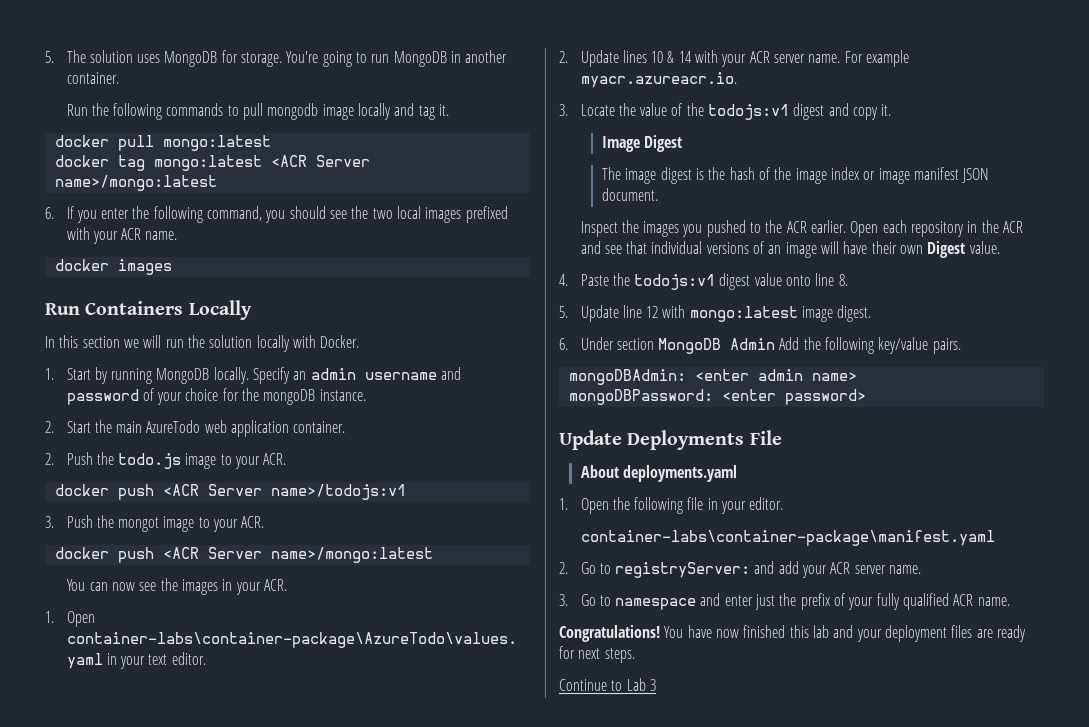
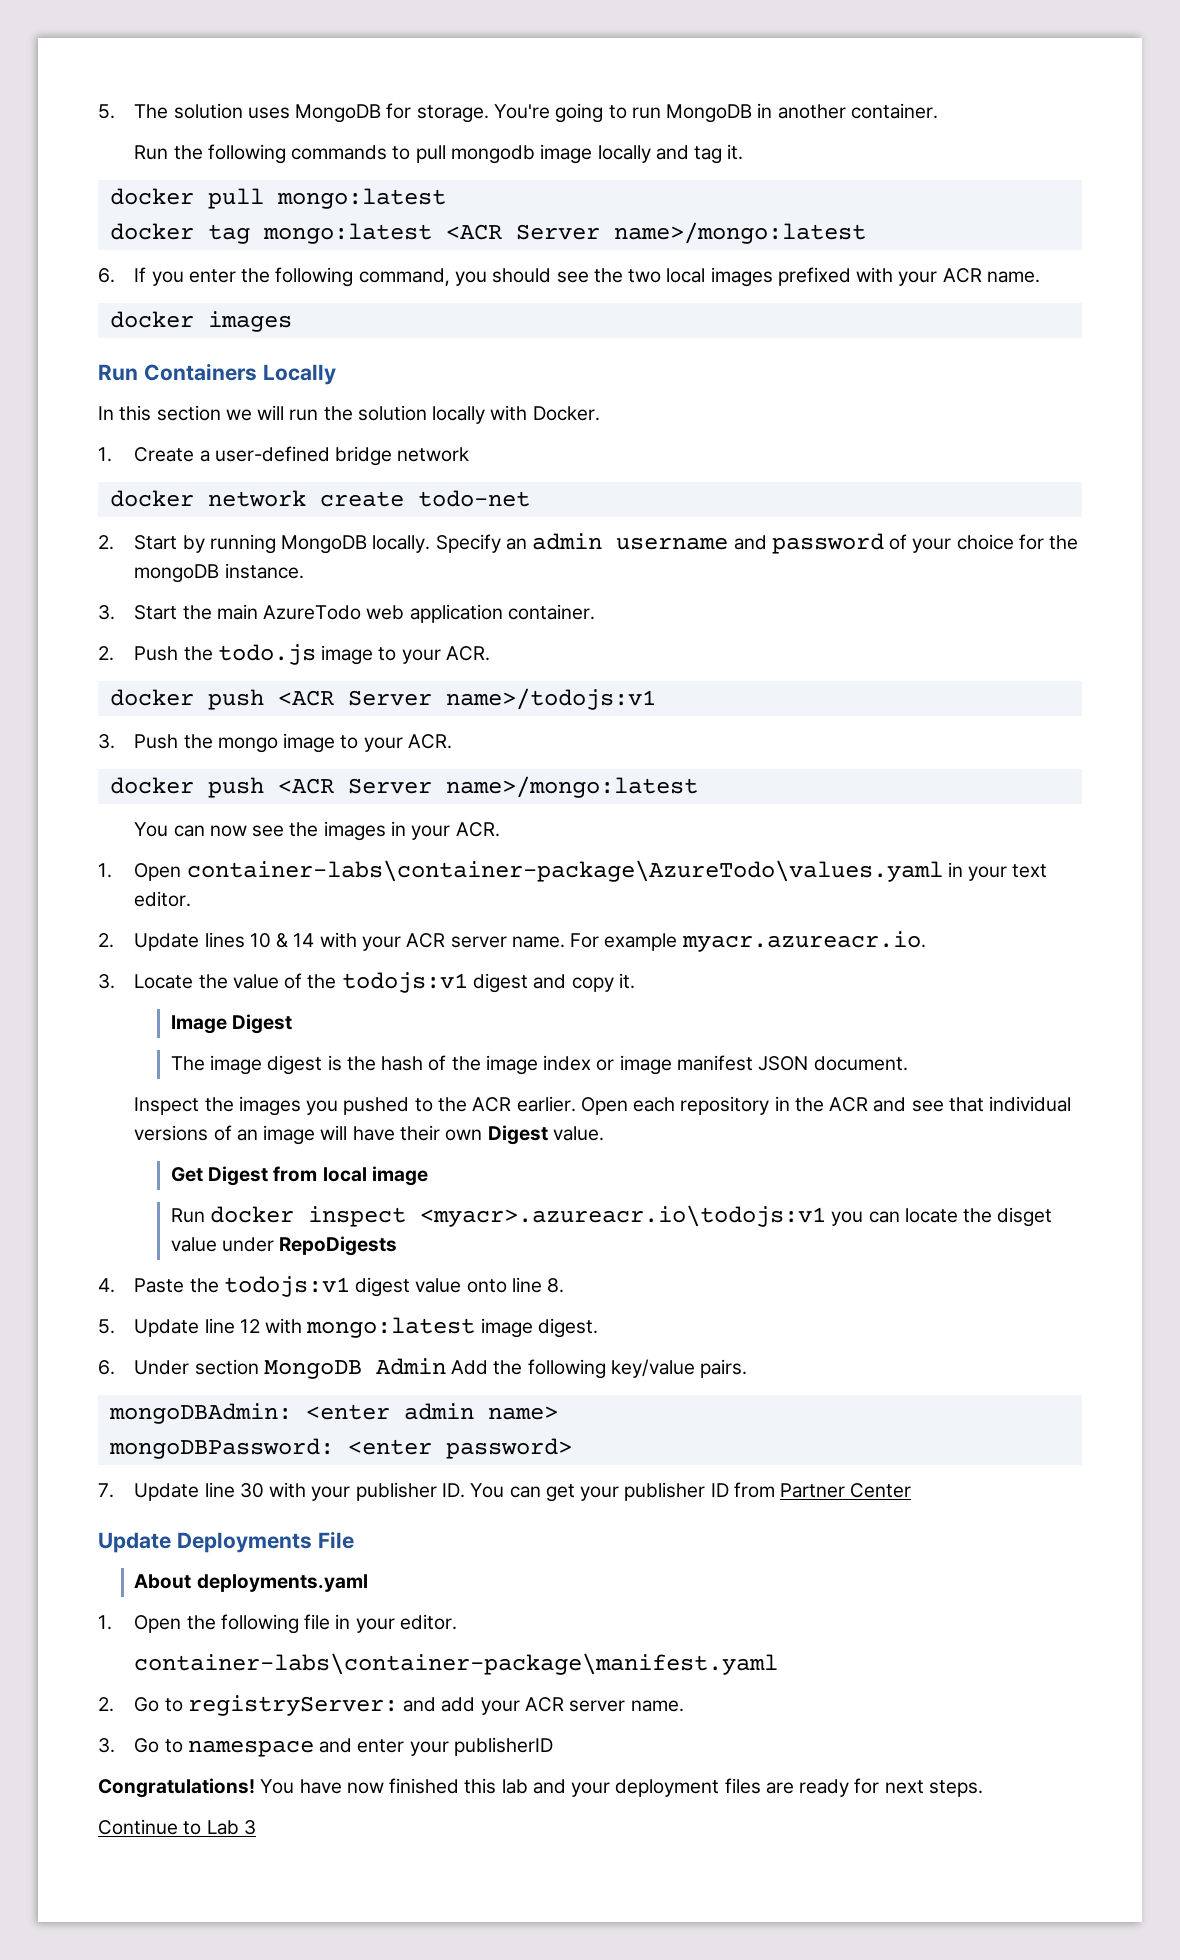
- 1. Start by running MongoDB locally.
+ 1. Create a user-defined bridge network
+ docker network create todo-net
+ 2. Start by running MongoDB locally.
- 2. Start the main AzureTodo web application container.
+ 3. Start the main AzureTodo web application container.
- 3. Push the mongot image to your ACR.
+ 3. Push the mongo image to your ACR.
+ Get Digest from local image
+ Run docker inspect <myacr>.azureacr.io\todojs:v1 you can locate the disget value under RepoDigests
+ 7. Update line 30 with your publisher ID. You can get your publisher ID from Partner Center
- 3. Go to namespace and enter just the prefix of your fully qualified ACR name.
+ 3. Go to namespace and enter your publisherID

